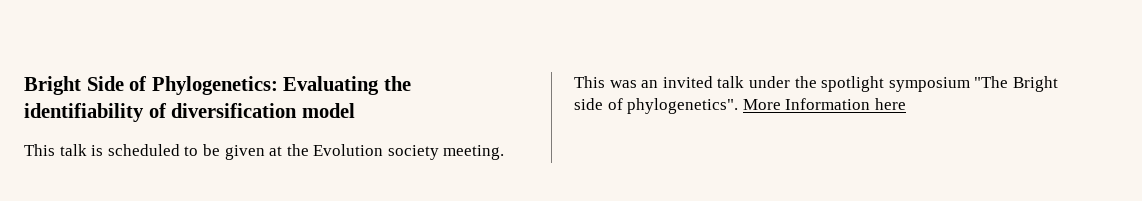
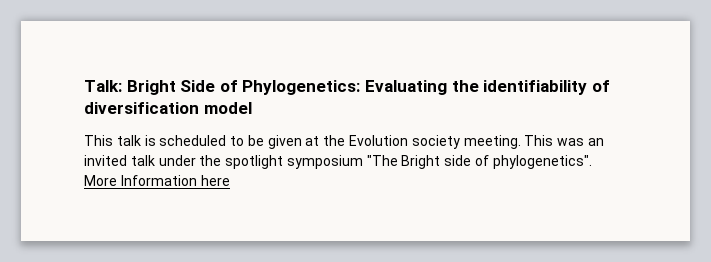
- Bright Side of Phylogenetics: Evaluating the identifiability of diversification model
+ Talk: Bright Side of Phylogenetics: Evaluating the identifiability of diversification model

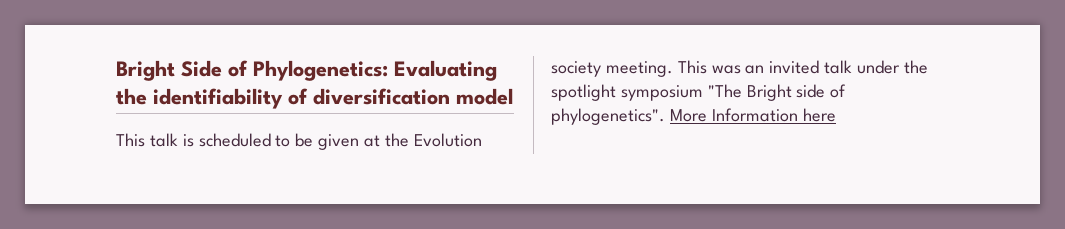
- Talk: Bright Side of Phylogenetics: Evaluating the identifiability of diversification model
+ Bright Side of Phylogenetics: Evaluating the identifiability of diversification model

